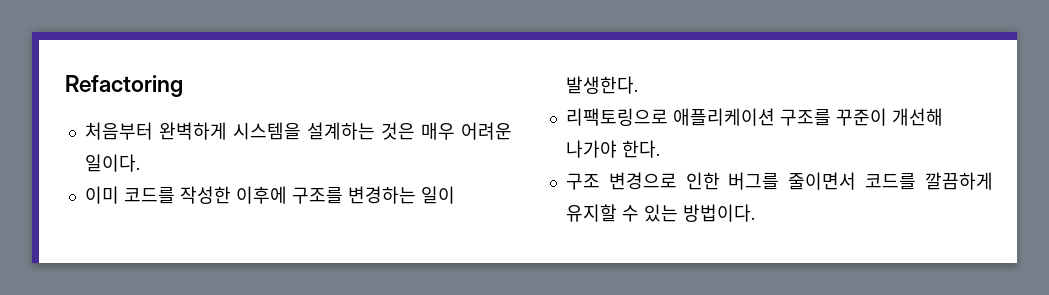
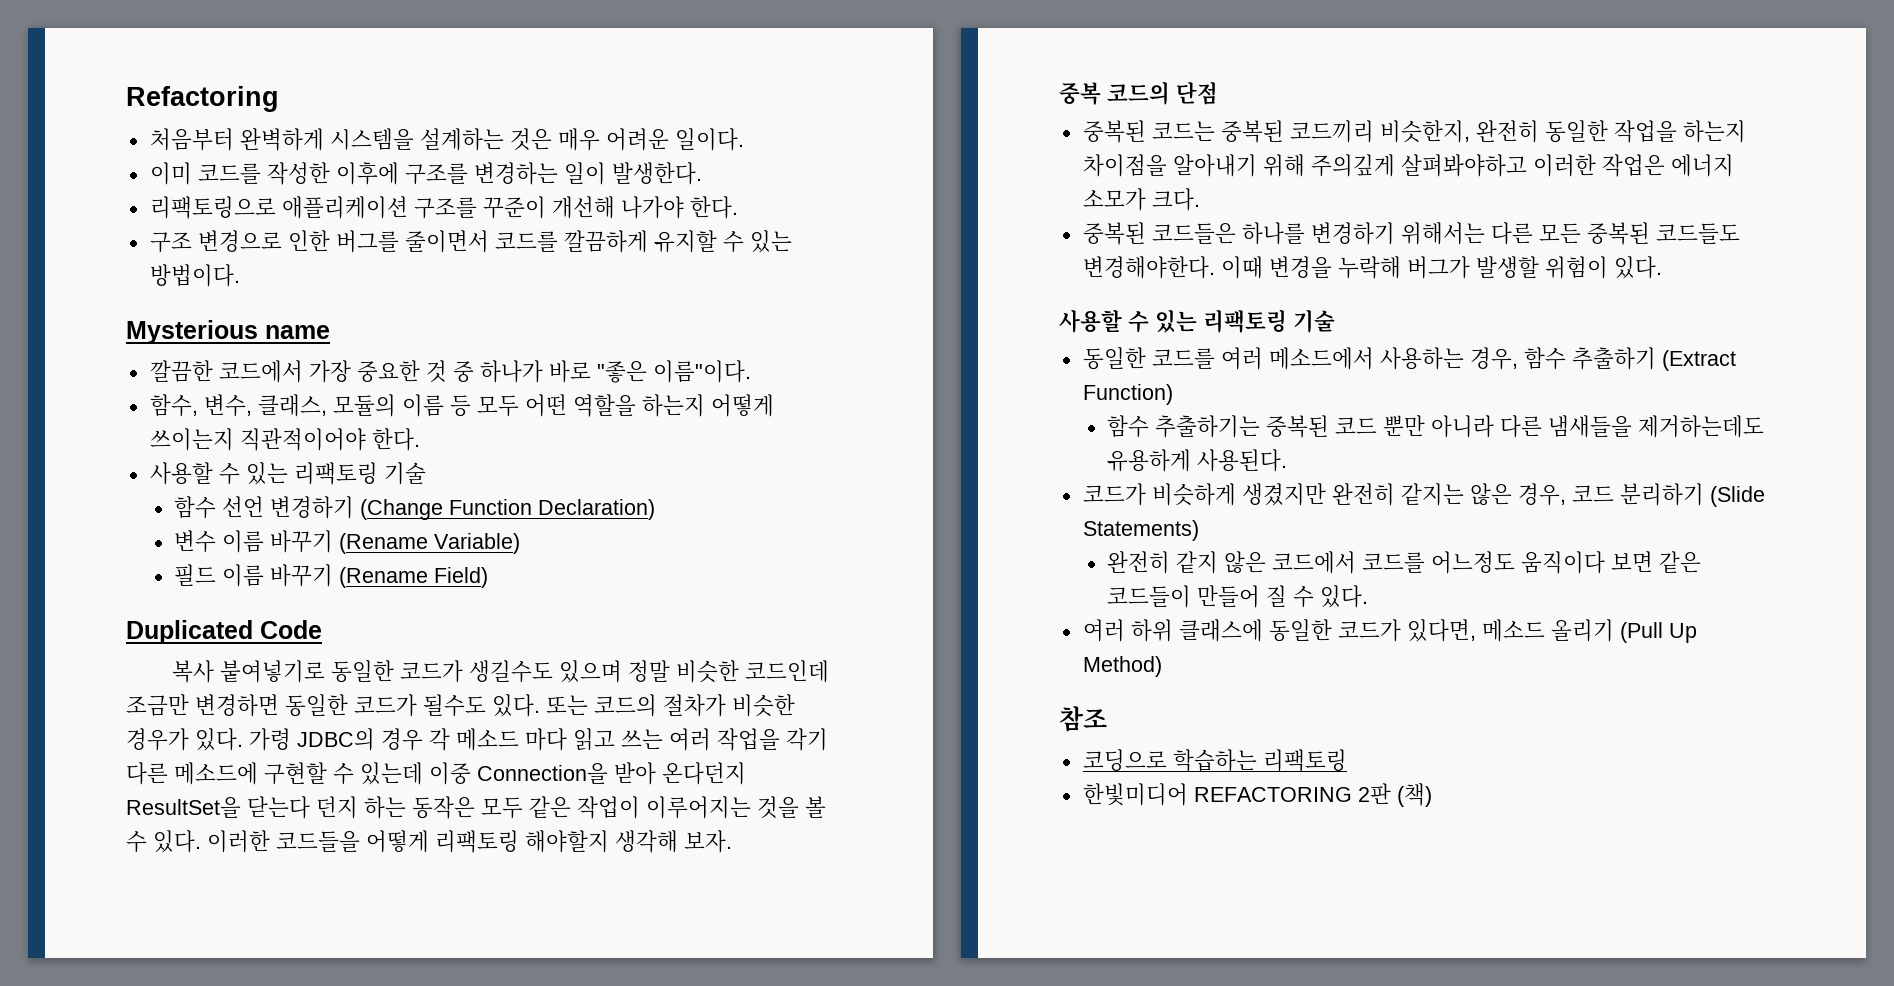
+ Mysterious name
+ 깔끔한 코드에서 가장 중요한 것 중 하나가 바로 "좋은 이름"이다.
+ 함수, 변수, 클래스, 모듈의 이름 등 모두 어떤 역할을 하는지 어떻게 쓰이는지 직관적이어야 한다.
+ 사용할 수 있는 리팩토링 기술
+ 함수 선언 변경하기 (Change Function Declaration)
+ 변수 이름 바꾸기 (Rename Variable)
+ 필드 이름 바꾸기 (Rename Field)
+ Duplicated Code
+ 복사 붙여넣기로 동일한 코드가 생길수도 있으며 정말 비슷한 코드인데 조금만 변경하면 동일한 코드가 될수도 있다. 또는 코드의 절차가 비슷한 경우가 있다. 가령 JDBC의 경우 각 메소드 마다 읽고 쓰는 여러 작업을 각기 다른 메소드에 구현할 수 있는데 이중 Connection을 받아 온다던지 ResultSet을 닫는다 던지 하는 동작은 모두 같은 작업이 이루어지는 것을 볼 수 있다. 이러한 코드들을 어떻게 리팩토링 해야할지 생각해 보자.
+ 중복 코드의 단점
+ 중복된 코드는 중복된 코드끼리 비슷한지, 완전히 동일한 작업을 하는지 차이점을 알아내기 위해 주의깊게 살펴봐야하고 이러한 작업은 에너지 소모가 크다.
+ 중복된 코드들은 하나를 변경하기 위해서는 다른 모든 중복된 코드들도 변경해야한다. 이때 변경을 누락해 버그가 발생할 위험이 있다.
+ 사용할 수 있는 리팩토링 기술
+ 동일한 코드를 여러 메소드에서 사용하는 경우, 함수 추출하기 (Extract Function)
+ 함수 추출하기는 중복된 코드 뿐만 아니라 다른 냄새들을 제거하는데도 유용하게 사용된다.
+ 코드가 비슷하게 생겼지만 완전히 같지는 않은 경우, 코드 분리하기 (Slide Statements)
+ 완전히 같지 않은 코드에서 코드를 어느정도 움직이다 보면 같은 코드들이 만들어 질 수 있다.
+ 여러 하위 클래스에 동일한 코드가 있다면, 메소드 올리기 (Pull Up Method)
+ 참조
+ 코딩으로 학습하는 리팩토링
+ 한빛미디어 REFACTORING 2판 (책)

